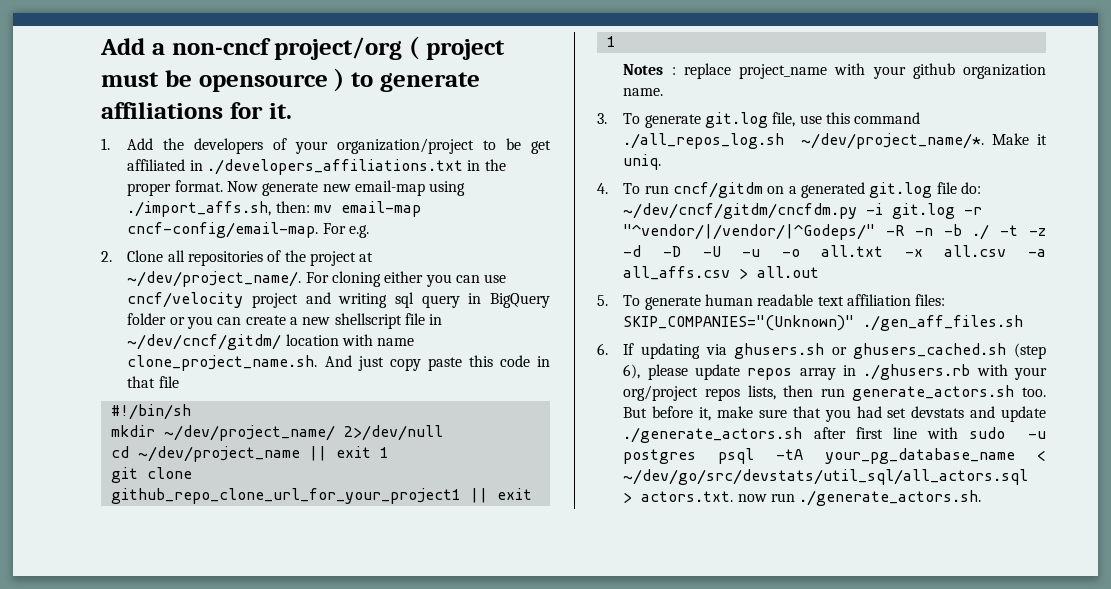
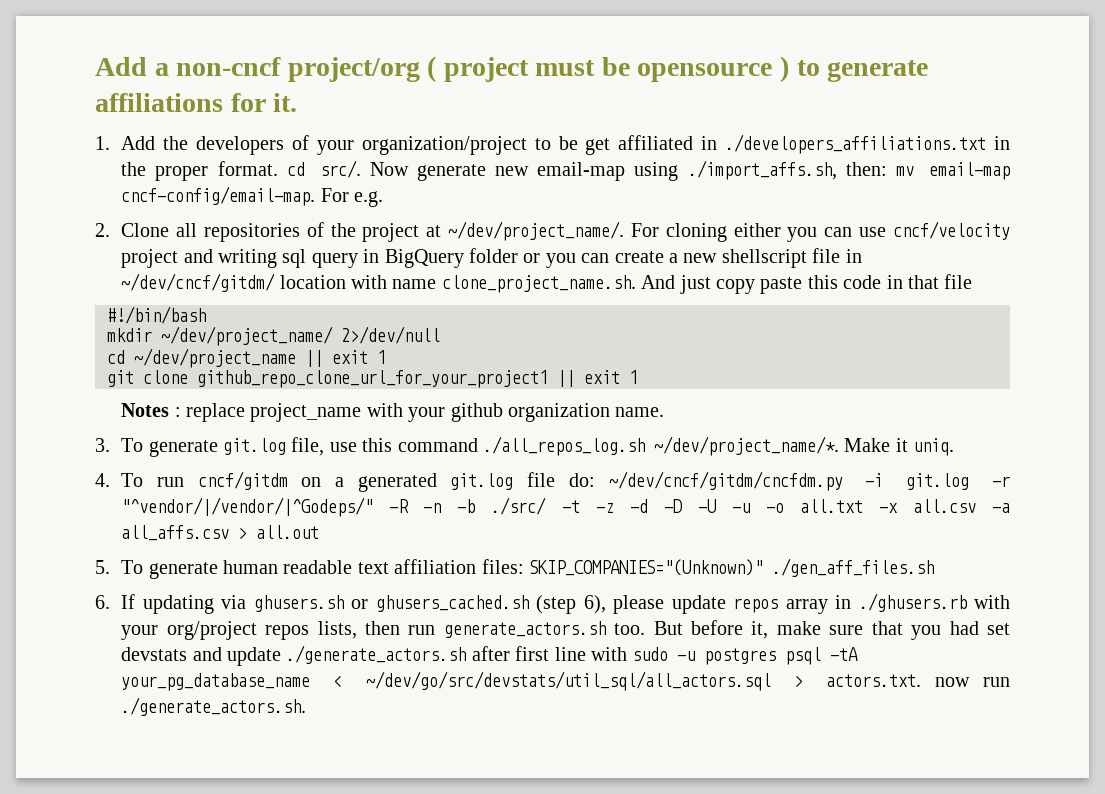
- 1. Add the developers of your organization/project to be get affiliated in ./developers_affiliations.txt in the proper format.
+ 1. Add the developers of your organization/project to be get affiliated in ./developers_affiliations.txt in the proper format. cd src/.
- #!/bin/sh
+ #!/bin/bash
- 4. To run cncf/gitdm on a generated git.log file do: ~/dev/cncf/gitdm/cncfdm.py -i git.log -r "^vendor/|/vendor/|^Godeps/" -R -n -b ./ -t -z -d -D -U -u -o all.txt -x all.csv -a all_affs.csv > all.out
+ 4. To run cncf/gitdm on a generated git.log file do: ~/dev/cncf/gitdm/cncfdm.py -i git.log -r "^vendor/|/vendor/|^Godeps/" -R -n -b ./src/ -t -z -d -D -U -u -o all.txt -x all.csv -a all_affs.csv > all.out

